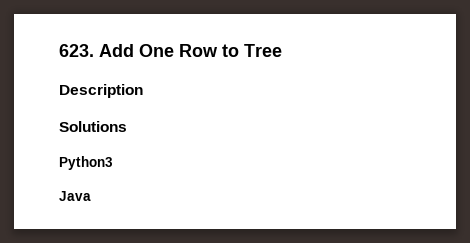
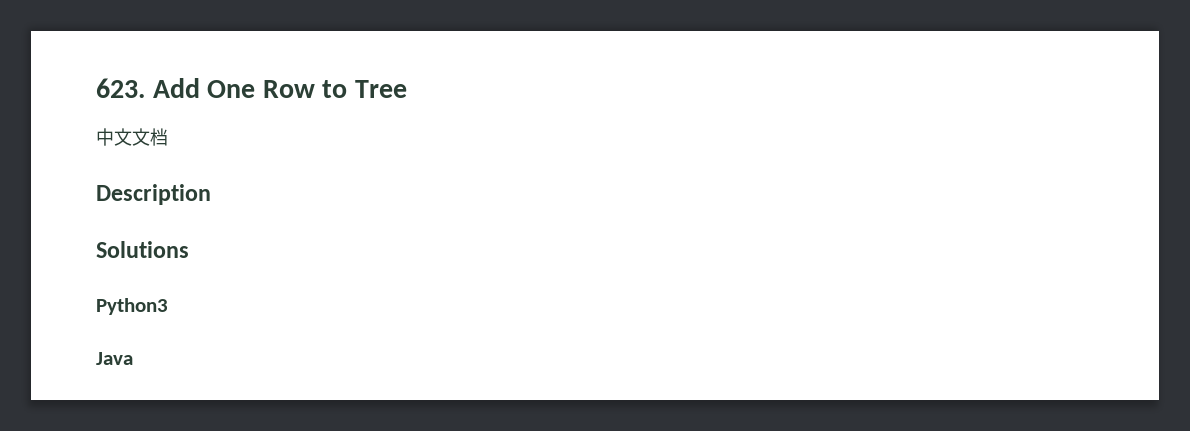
+ 中文文档

